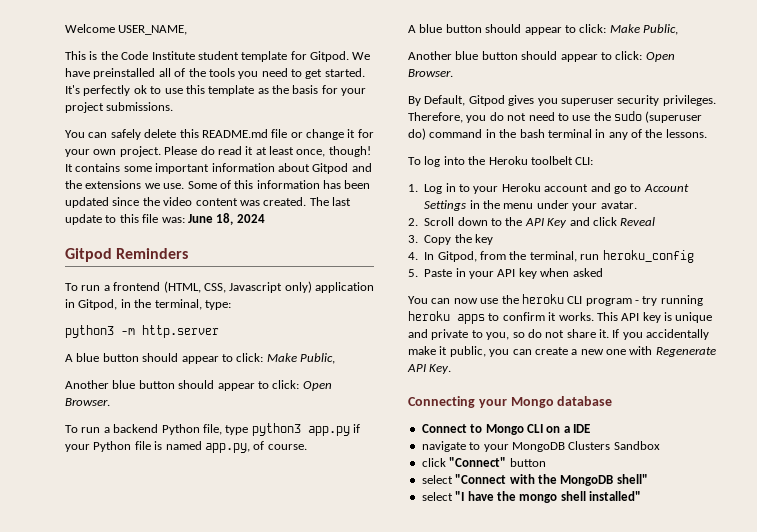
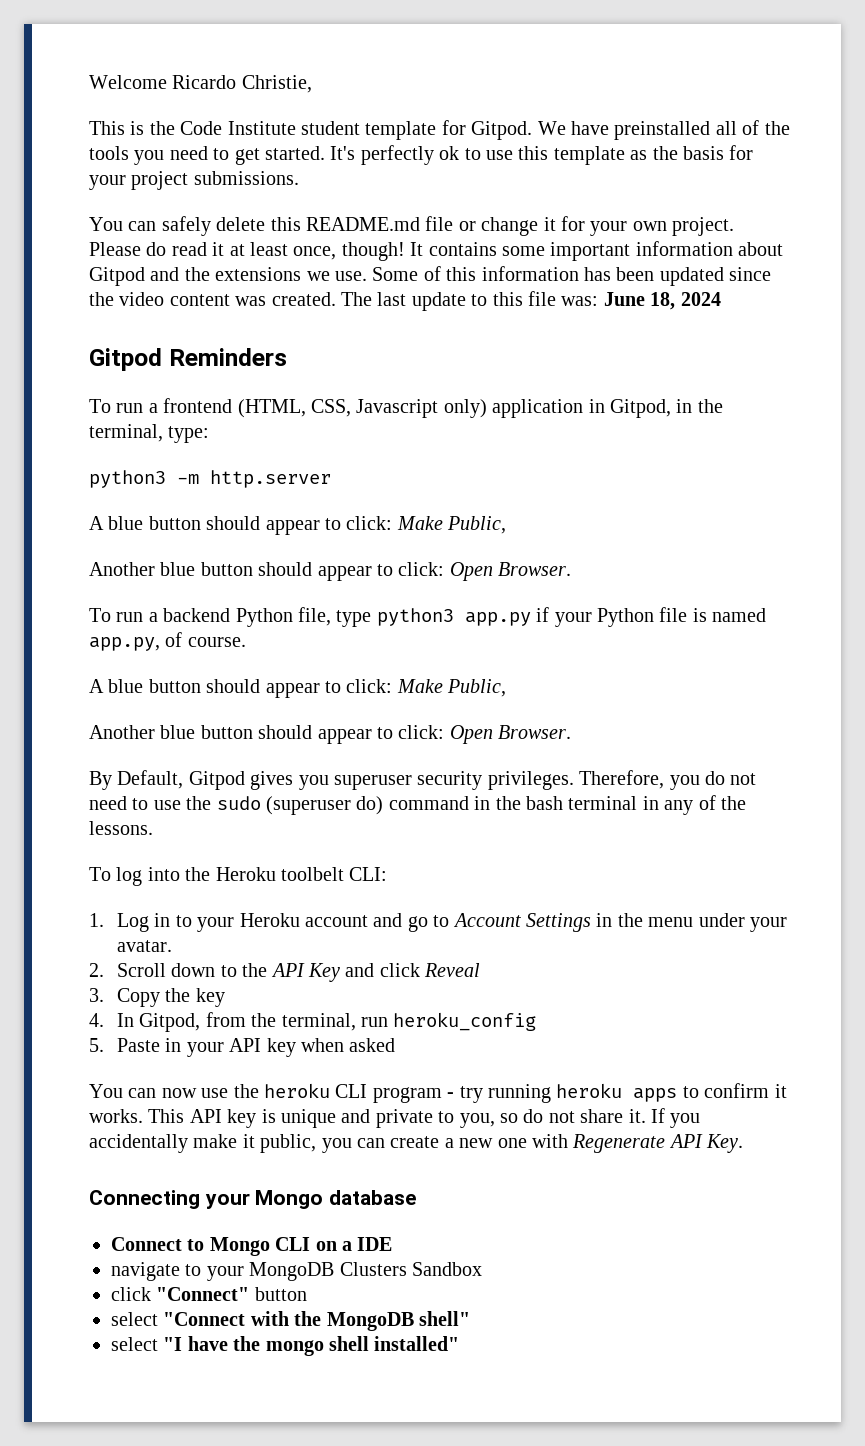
- Welcome USER_NAME,
+ Welcome Ricardo Christie,

